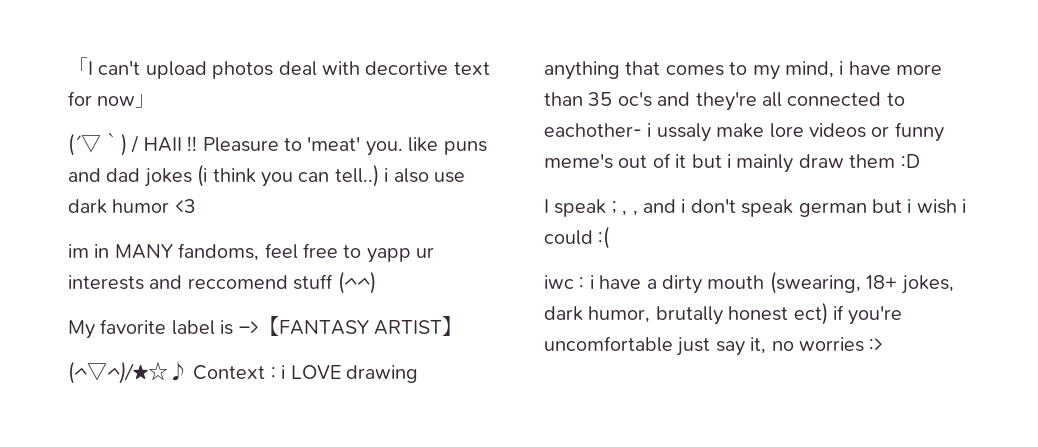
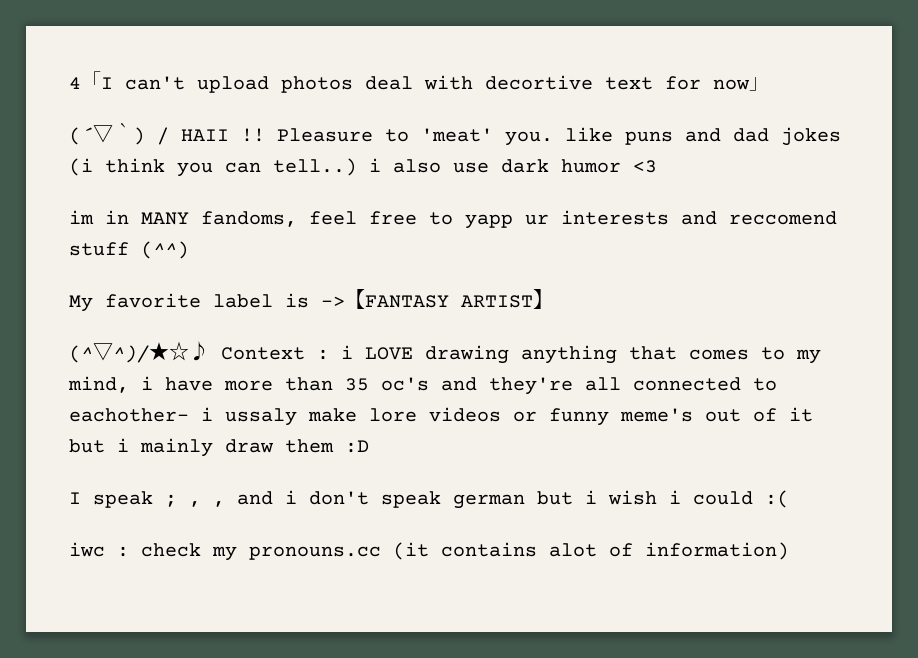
- 「I can't upload photos deal with decortive text for now」
+ 4「I can't upload photos deal with decortive text for now」
- iwc : i have a dirty mouth (swearing, 18+ jokes, dark humor, brutally honest ect) if you're uncomfortable just say it, no worries :>
+ iwc : check my pronouns.cc (it contains alot of information)

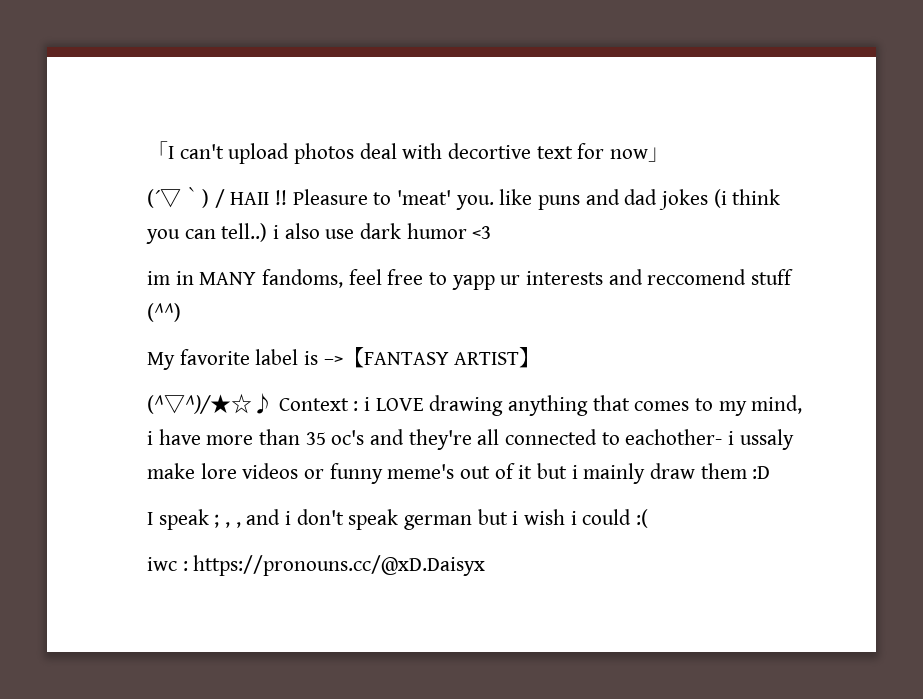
- 4「I can't upload photos deal with decortive text for now」
+ 「I can't upload photos deal with decortive text for now」
- iwc : check my pronouns.cc (it contains alot of information)
+ iwc : https://pronouns.cc/@xD.Daisyx

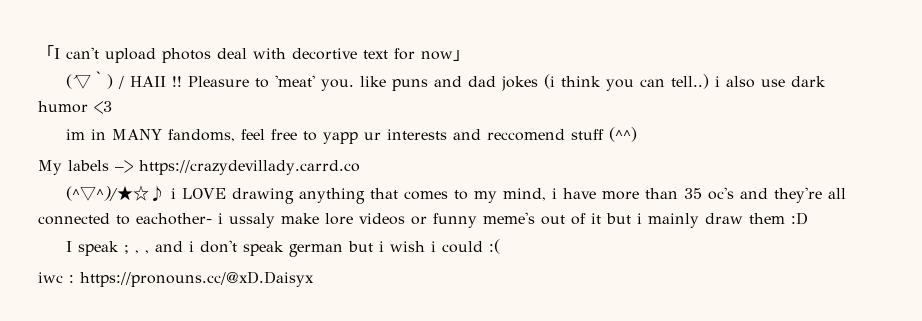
- My favorite label is –>【FANTASY ARTIST】
+ My labels –> https://crazydevillady.carrd.co
- (^▽^)/★☆♪ Context : i LOVE drawing anything that comes to my mind, i have more than 35 oc's and they're all connected to eachother- i ussaly make lore videos or funny meme's out of it but i mainly draw them :D
+ (^▽^)/★☆♪ i LOVE drawing anything that comes to my mind, i have more than 35 oc's and they're all connected to eachother- i ussaly make lore videos or funny meme's out of it but i mainly draw them :D

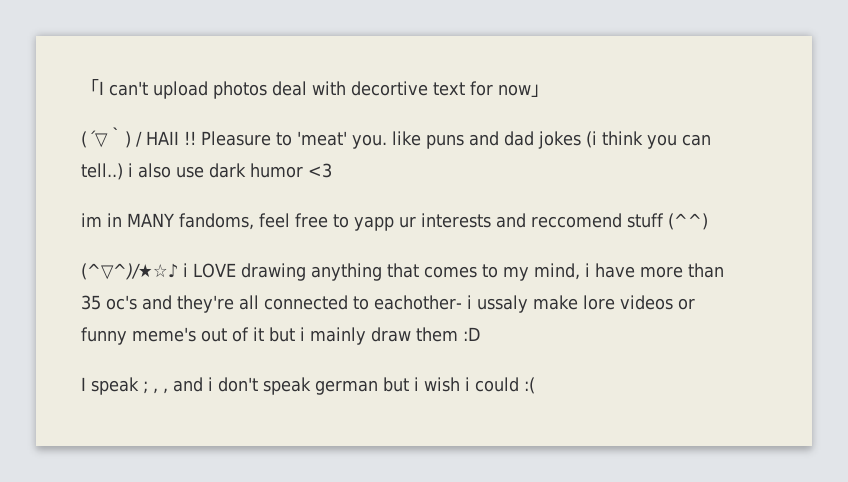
- My labels –> https://crazydevillady.carrd.co
- iwc : https://pronouns.cc/@xD.Daisyx

